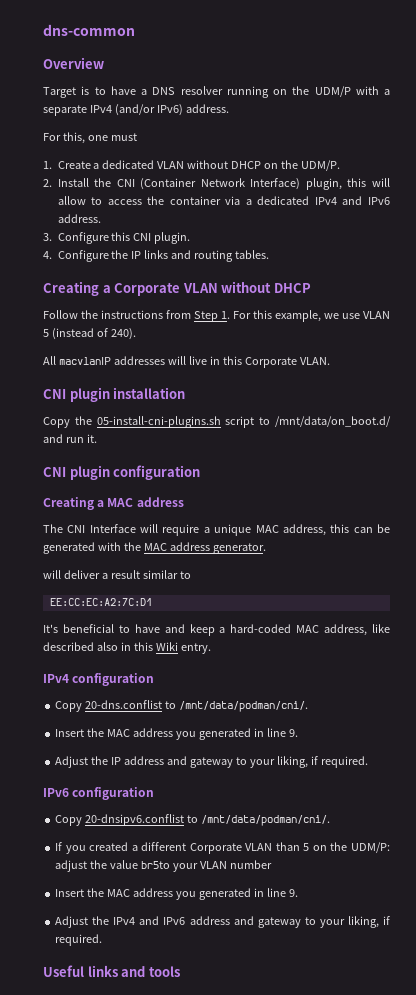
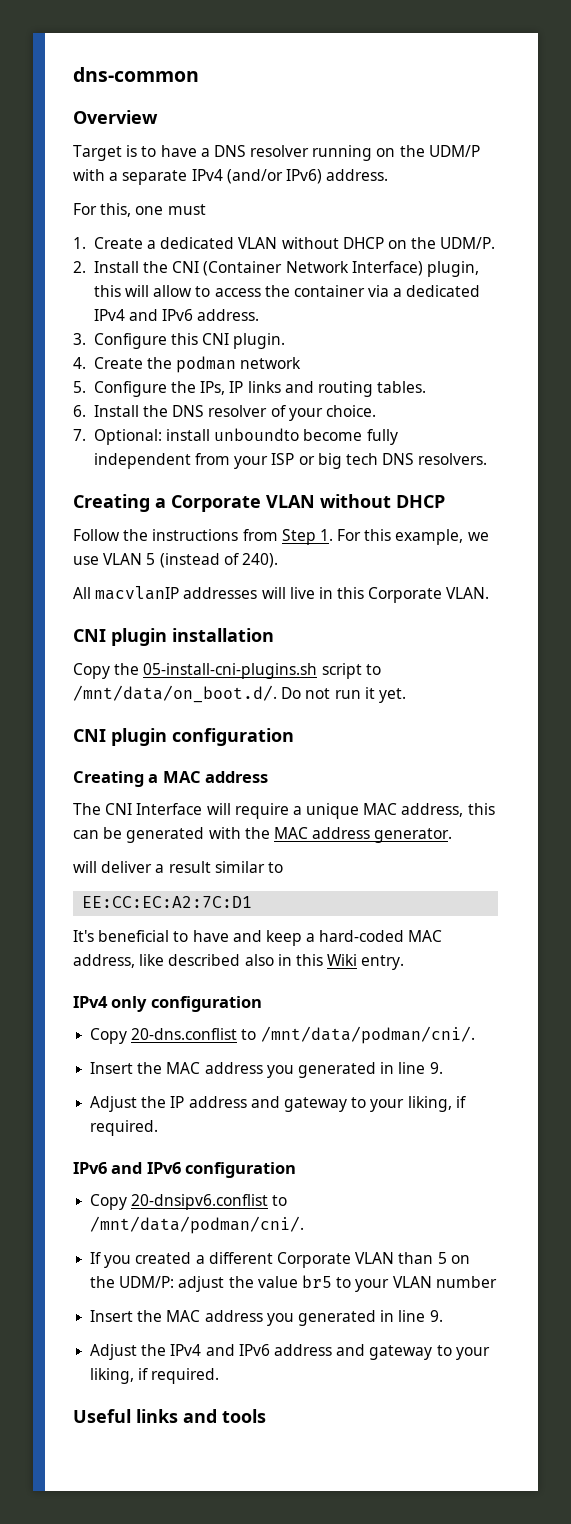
- 4. Configure the IP links and routing tables.
+ 4. Create the podman network
+ 5. Configure the IPs, IP links and routing tables.
+ 6. Install the DNS resolver of your choice.
+ 7. Optional: install unboundto become fully independent from your ISP or big tech DNS resolvers.
- Copy the 05-install-cni-plugins.sh script to /mnt/data/on_boot.d/ and run it.
+ Copy the 05-install-cni-plugins.sh script to /mnt/data/on_boot.d/. Do not run it yet.
- IPv4 configuration
+ IPv4 only configuration
- IPv6 configuration
+ IPv6 and IPv6 configuration
- If you created a different Corporate VLAN than 5 on the UDM/P: adjust the value br5to your VLAN number
+ If you created a different Corporate VLAN than 5 on the UDM/P: adjust the value br5 to your VLAN number

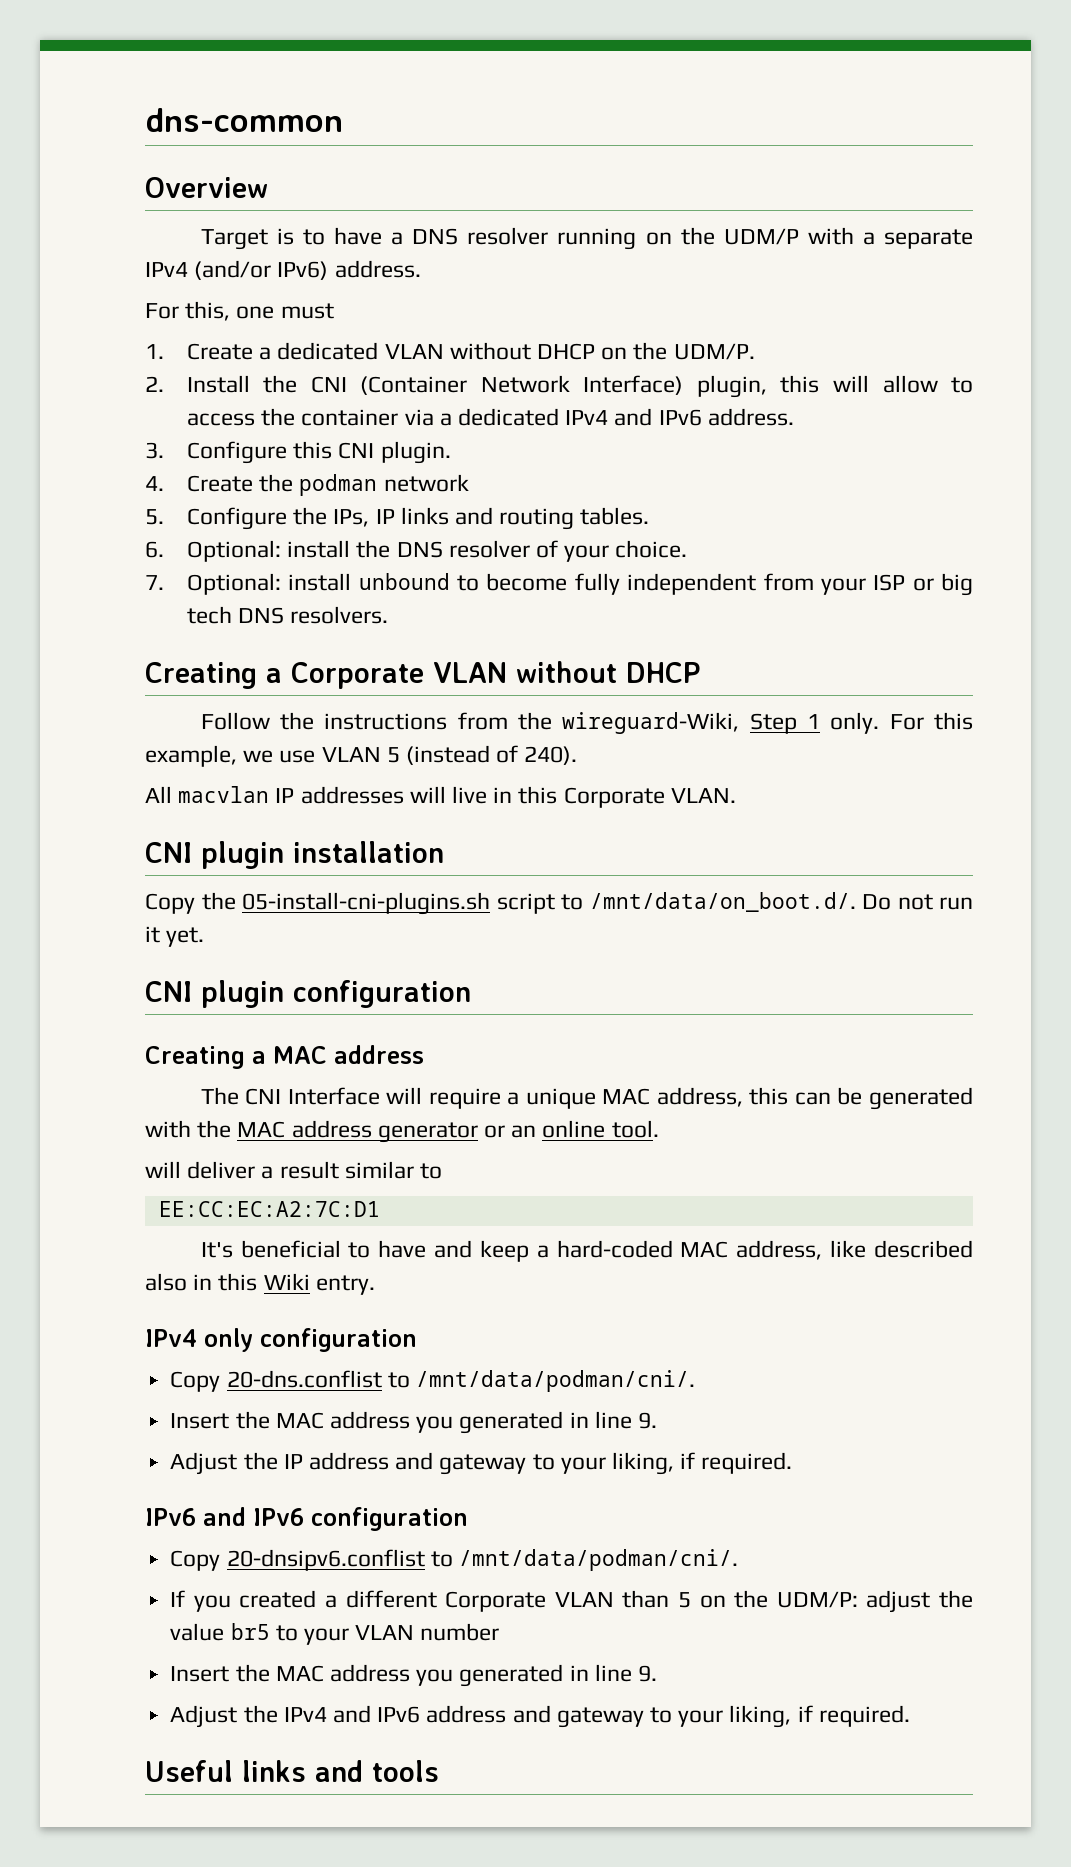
- 6. Install the DNS resolver of your choice.
+ 6. Optional: install the DNS resolver of your choice.
- 7. Optional: install unboundto become fully independent from your ISP or big tech DNS resolvers.
+ 7. Optional: install unbound to become fully independent from your ISP or big tech DNS resolvers.
- Follow the instructions from Step 1. For this example, we use VLAN 5 (instead of 240).
+ Follow the instructions from the wireguard-Wiki, Step 1 only. For this example, we use VLAN 5 (instead of 240).
- All macvlanIP addresses will live in this Corporate VLAN.
+ All macvlan IP addresses will live in this Corporate VLAN.
- The CNI Interface will require a unique MAC address, this can be generated with the MAC address generator.
+ The CNI Interface will require a unique MAC address, this can be generated with the MAC address generator or an online tool.

